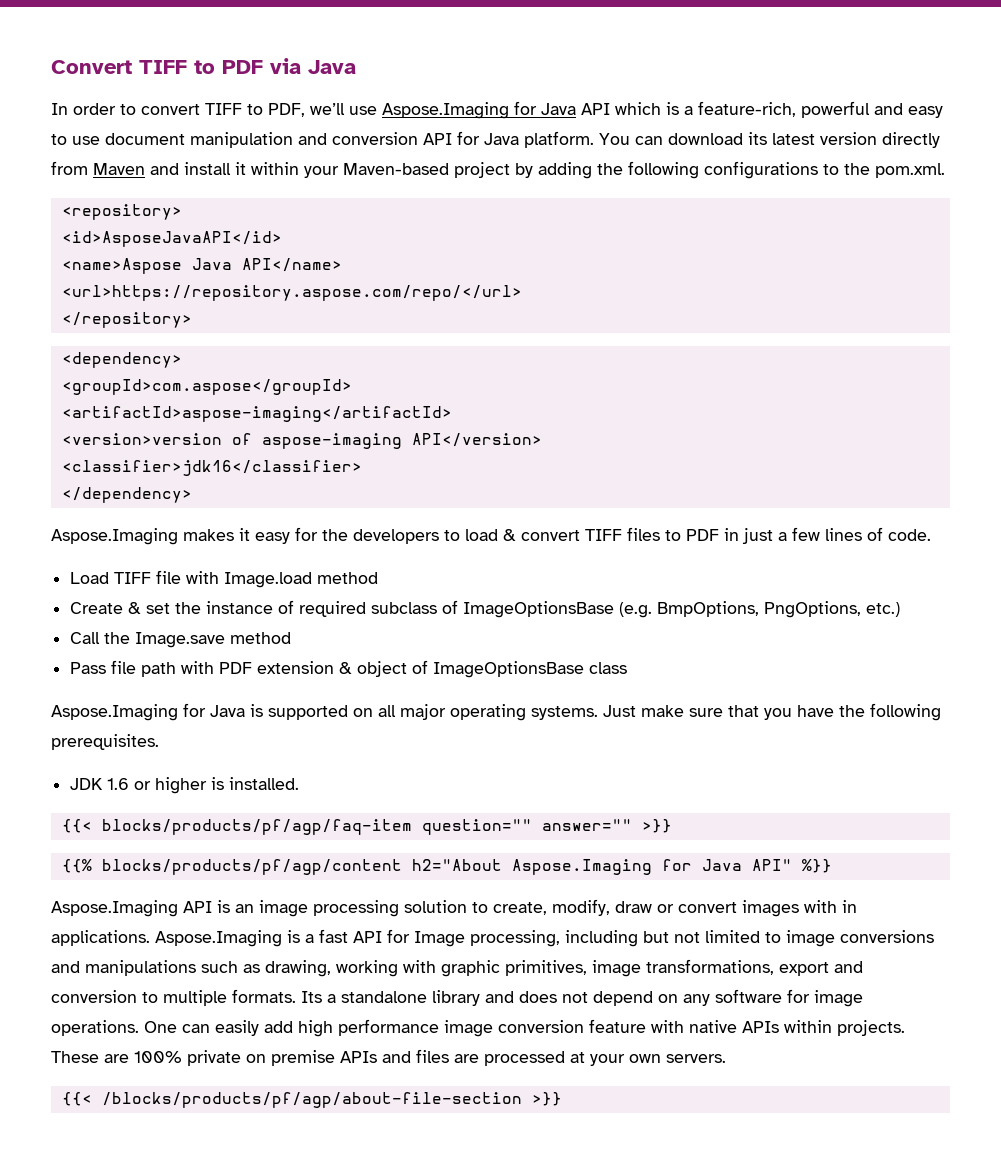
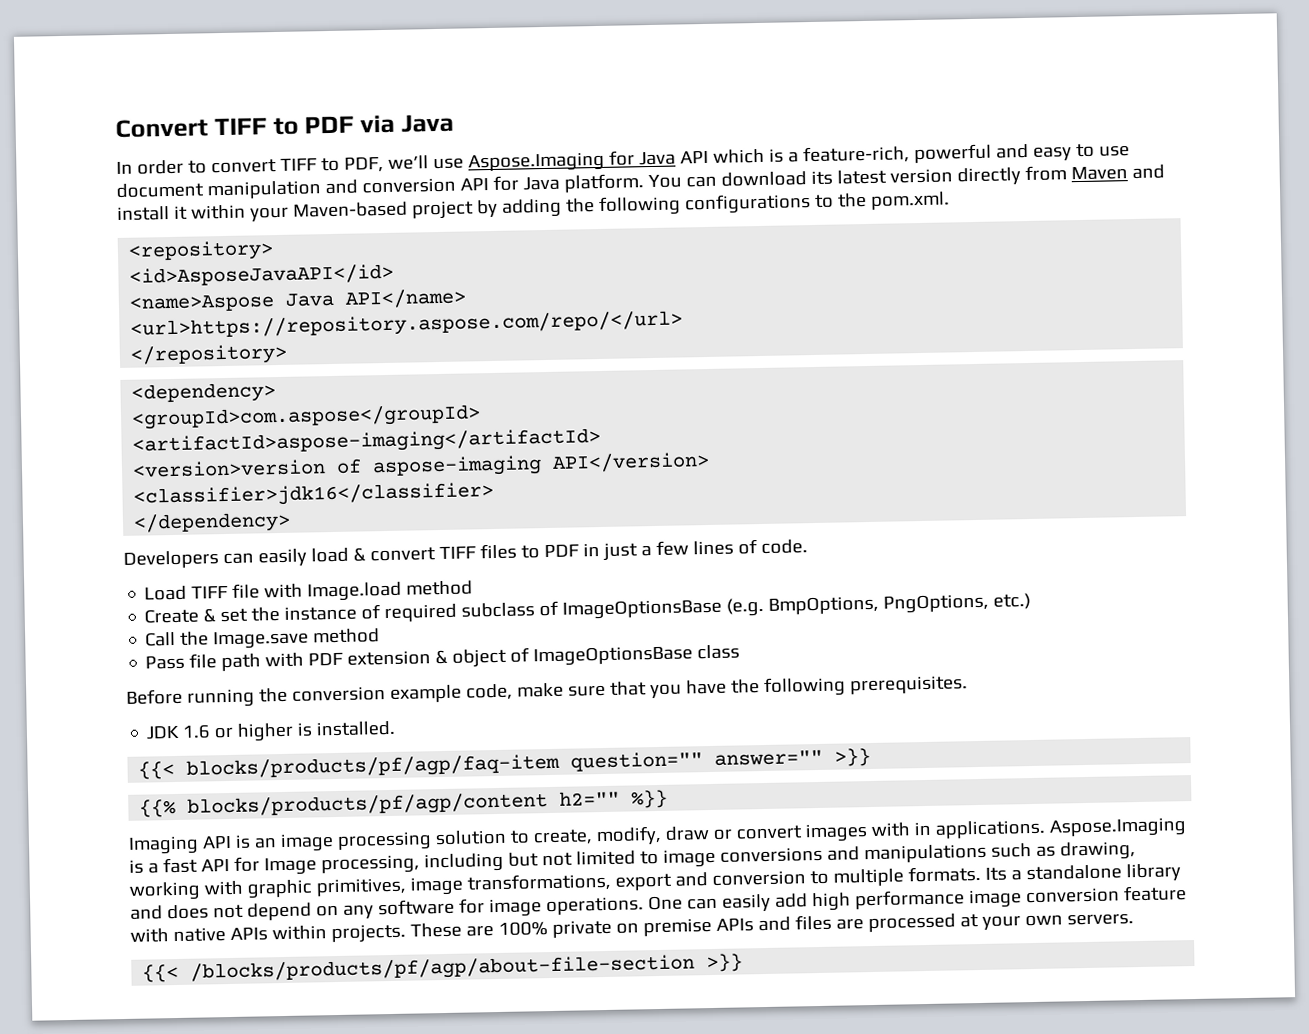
- Aspose.Imaging makes it easy for the developers to load & convert TIFF files to PDF in just a few lines of code.
+ Developers can easily load & convert TIFF files to PDF in just a few lines of code.
- Aspose.Imaging for Java is supported on all major operating systems. Just make sure that you have the following prerequisites.
+ Before running the conversion example code, make sure that you have the following prerequisites.
- {{% blocks/products/pf/agp/content h2="About Aspose.Imaging for Java API" %}}
+ {{% blocks/products/pf/agp/content h2="" %}}
- Aspose.Imaging API is an image processing solution to create, modify, draw or convert images with in applications.
+ Imaging API is an image processing solution to create, modify, draw or convert images with in applications.

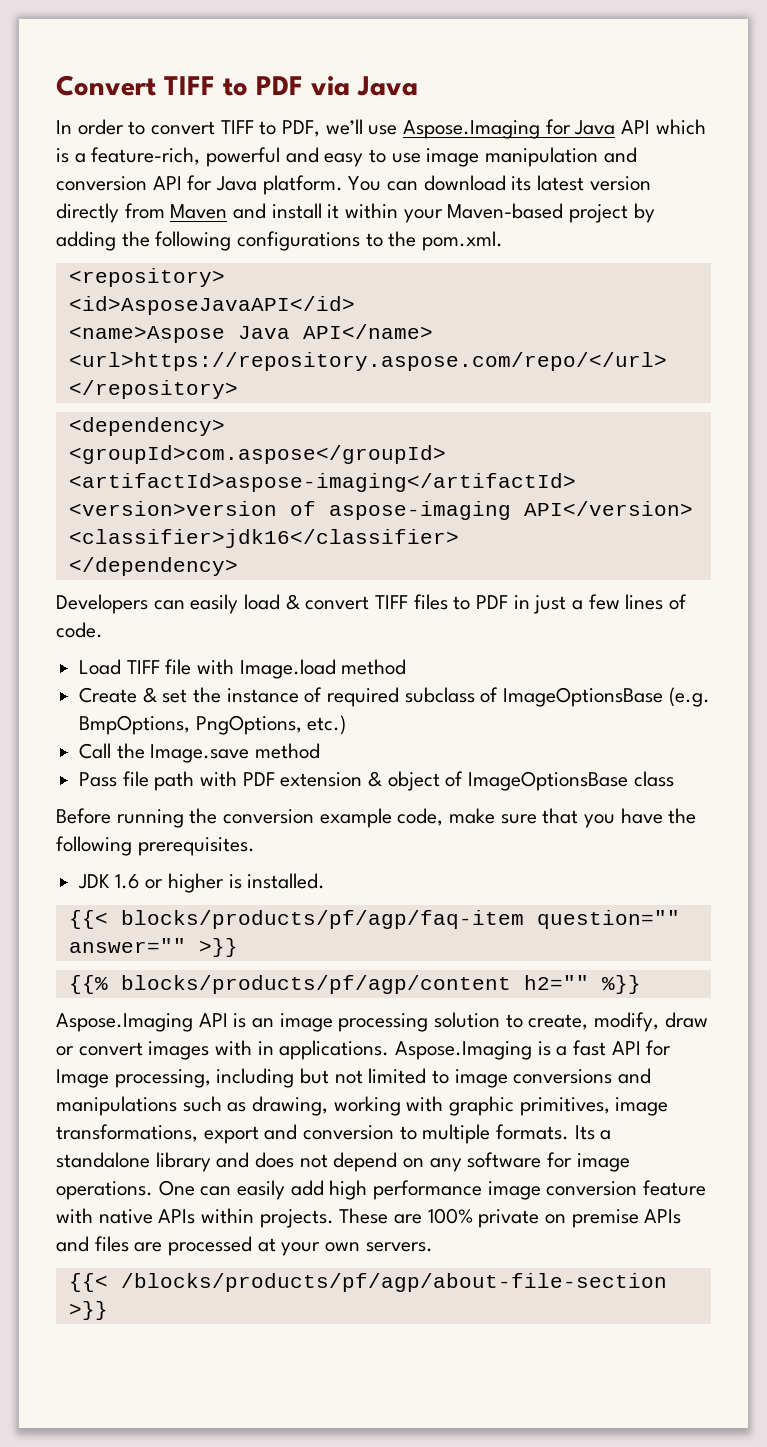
- In order to convert TIFF to PDF, we’ll use Aspose.Imaging for Java API which is a feature-rich, powerful and easy to use document manipulation and conversion API for Java platform.
+ In order to convert TIFF to PDF, we’ll use Aspose.Imaging for Java API which is a feature-rich, powerful and easy to use image manipulation and conversion API for Java platform.
- Imaging API is an image processing solution to create, modify, draw or convert images with in applications.
+ Aspose.Imaging API is an image processing solution to create, modify, draw or convert images with in applications.

